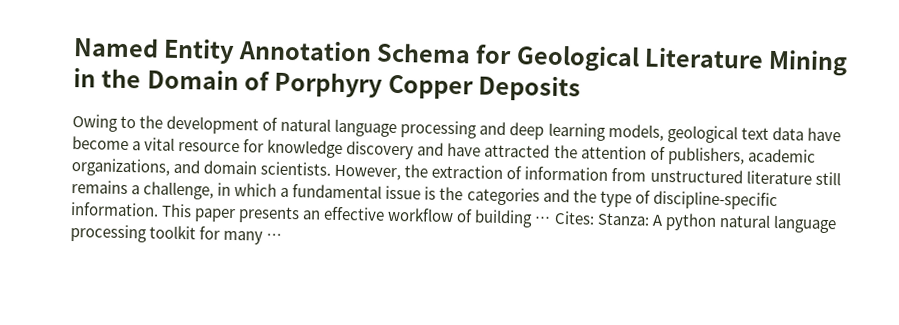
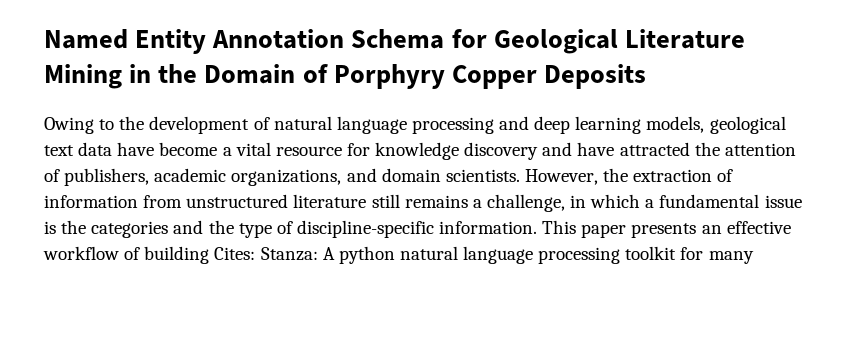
- This paper presents an effective workflow of building … Cites: Stanza: A python natural language processing toolkit for many …
+ This paper presents an effective workflow of building Cites: Stanza: A python natural language processing toolkit for many

